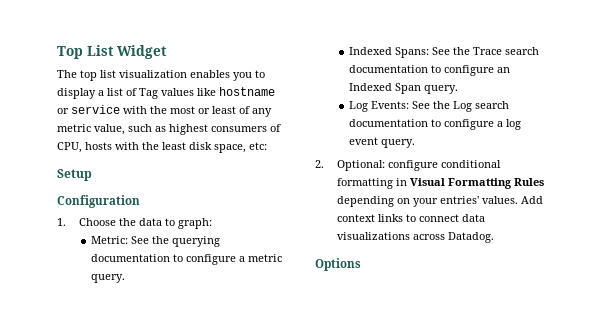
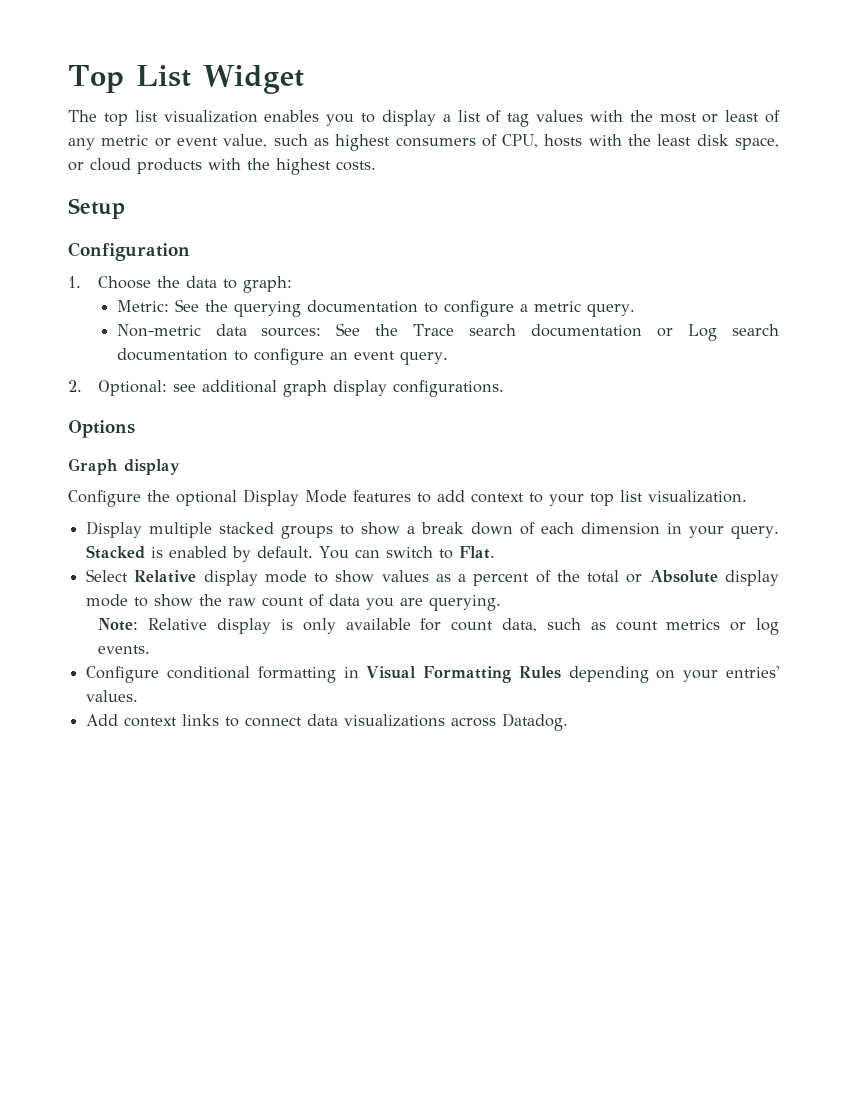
- The top list visualization enables you to display a list of Tag values like hostname or service with the most or least of any metric value, such as highest consumers of CPU, hosts with the least disk space, etc:
+ The top list visualization enables you to display a list of tag values with the most or least of any metric or event value, such as highest consumers of CPU, hosts with the least disk space, or cloud products with the highest costs.
- Indexed Spans: See the Trace search documentation to configure an Indexed Span query.
- Log Events: See the Log search documentation to configure a log event query.
+ Non-metric data sources: See the Trace search documentation or Log search documentation to configure an event query.
- 2. Optional: configure conditional formatting in Visual Formatting Rules depending on your entries' values. Add context links to connect data visualizations across Datadog.
+ 2. Optional: see additional graph display configurations.
+ Options
+ Graph display
+ Configure the optional Display Mode features to add context to your top list visualization.
+ Display multiple stacked groups to show a break down of each dimension in your query. Stacked is enabled by default. You can switch to Flat.
+ Select Relative display mode to show values as a percent of the total or Absolute display mode to show the raw count of data you are querying.
+ Note: Relative display is only available for count data, such as count metrics or log events.
+ Configure conditional formatting in Visual Formatting Rules depending on your entries' values.
+ Add context links to connect data visualizations across Datadog.
- Options

